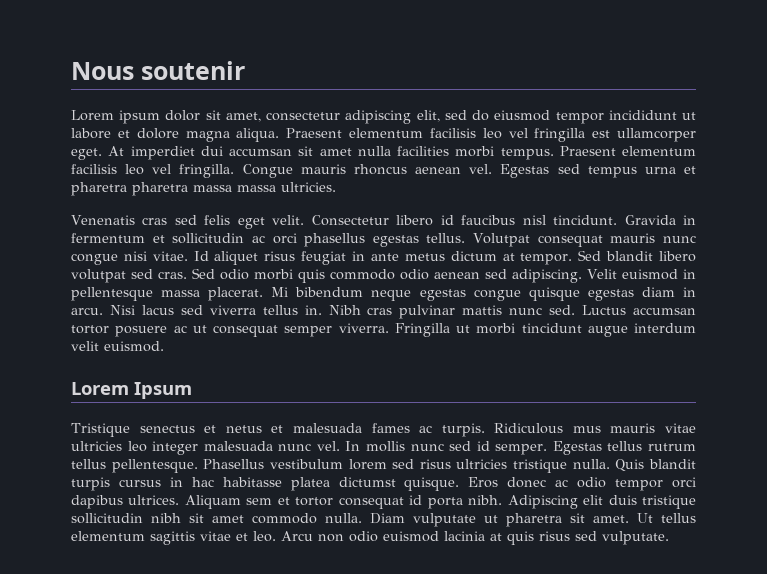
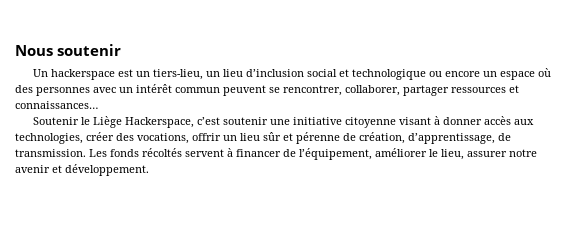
- Lorem ipsum dolor sit amet, consectetur adipiscing elit, sed do eiusmod tempor incididunt ut labore et dolore magna aliqua. Praesent elementum facilisis leo vel fringilla est ullamcorper eget. At imperdiet dui accumsan sit amet nulla facilities morbi tempus. Praesent elementum facilisis leo vel fringilla. Congue mauris rhoncus aenean vel. Egestas sed tempus urna et pharetra pharetra massa massa ultricies.
- Venenatis cras sed felis eget velit. Consectetur libero id faucibus nisl tincidunt. Gravida in fermentum et sollicitudin ac orci phasellus egestas tellus. Volutpat consequat mauris nunc congue nisi vitae. Id aliquet risus feugiat in ante metus dictum at tempor. Sed blandit libero volutpat sed cras. Sed odio morbi quis commodo odio aenean sed adipiscing. Velit euismod in pellentesque massa placerat. Mi bibendum neque egestas congue quisque egestas diam in arcu. Nisi lacus sed viverra tellus in. Nibh cras pulvinar mattis nunc sed. Luctus accumsan tortor posuere ac ut consequat semper viverra. Fringilla ut morbi tincidunt augue interdum velit euismod.
- Lorem Ipsum
- Tristique senectus et netus et malesuada fames ac turpis. Ridiculous mus mauris vitae ultricies leo integer malesuada nunc vel. In mollis nunc sed id semper. Egestas tellus rutrum tellus pellentesque. Phasellus vestibulum lorem sed risus ultricies tristique nulla. Quis blandit turpis cursus in hac habitasse platea dictumst quisque. Eros donec ac odio tempor orci dapibus ultrices. Aliquam sem et tortor consequat id porta nibh. Adipiscing elit duis tristique sollicitudin nibh sit amet commodo nulla. Diam vulputate ut pharetra sit amet. Ut tellus elementum sagittis vitae et leo. Arcu non odio euismod lacinia at quis risus sed vulputate.
+ Un hackerspace est un tiers-lieu, un lieu d’inclusion social et technologique ou encore un espace où des personnes avec un intérêt commun peuvent se rencontrer, collaborer, partager ressources et connaissances…
+ Soutenir le Liège Hackerspace, c’est soutenir une initiative citoyenne visant à donner accès aux technologies, créer des vocations, offrir un lieu sûr et pérenne de création, d’apprentissage, de transmission. Les fonds récoltés servent à financer de l’équipement, améliorer le lieu, assurer notre avenir et développement.

